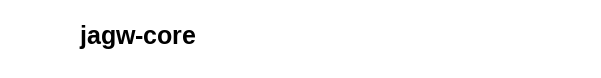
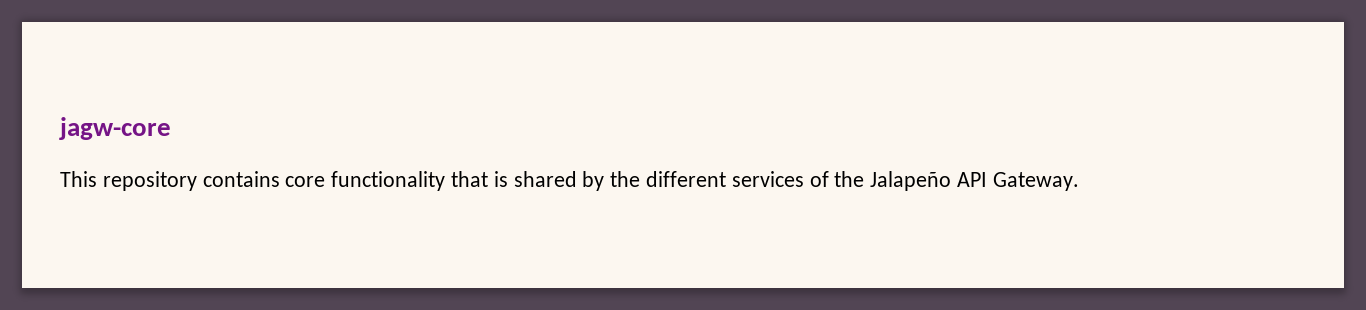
+ This repository contains core functionality that is shared by the different services of the Jalapeño API Gateway.

